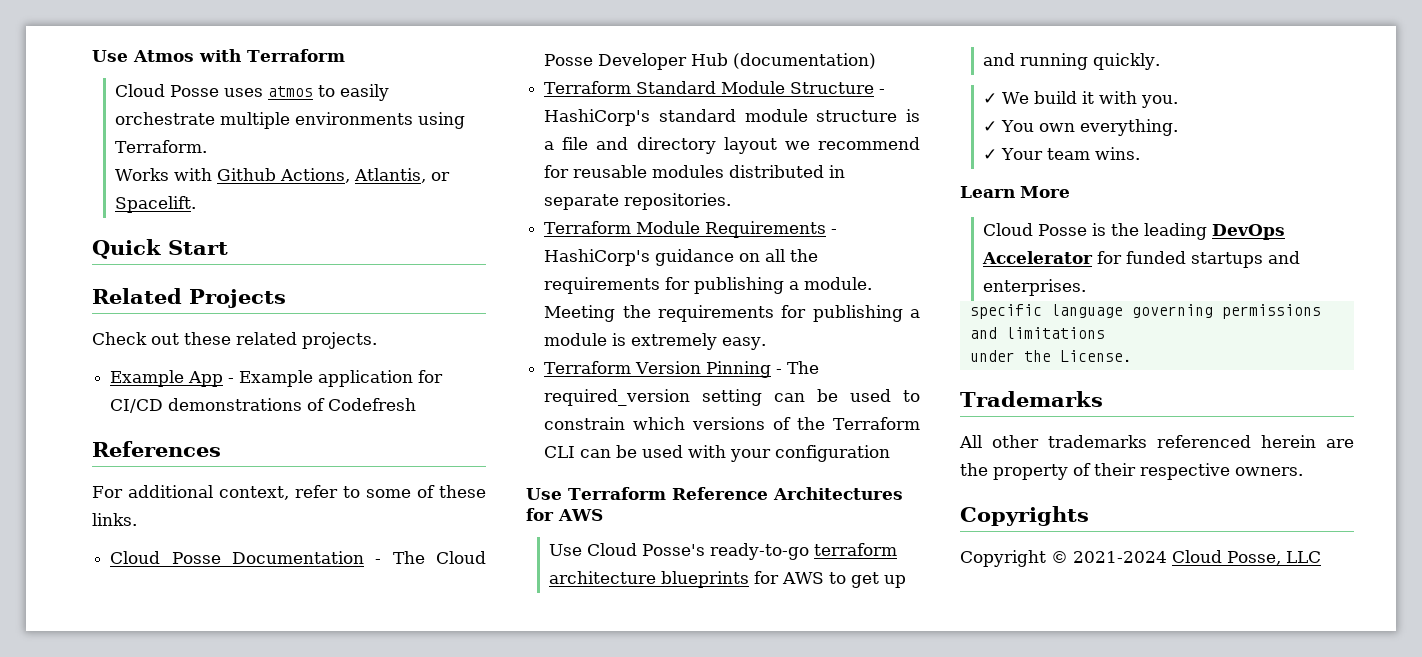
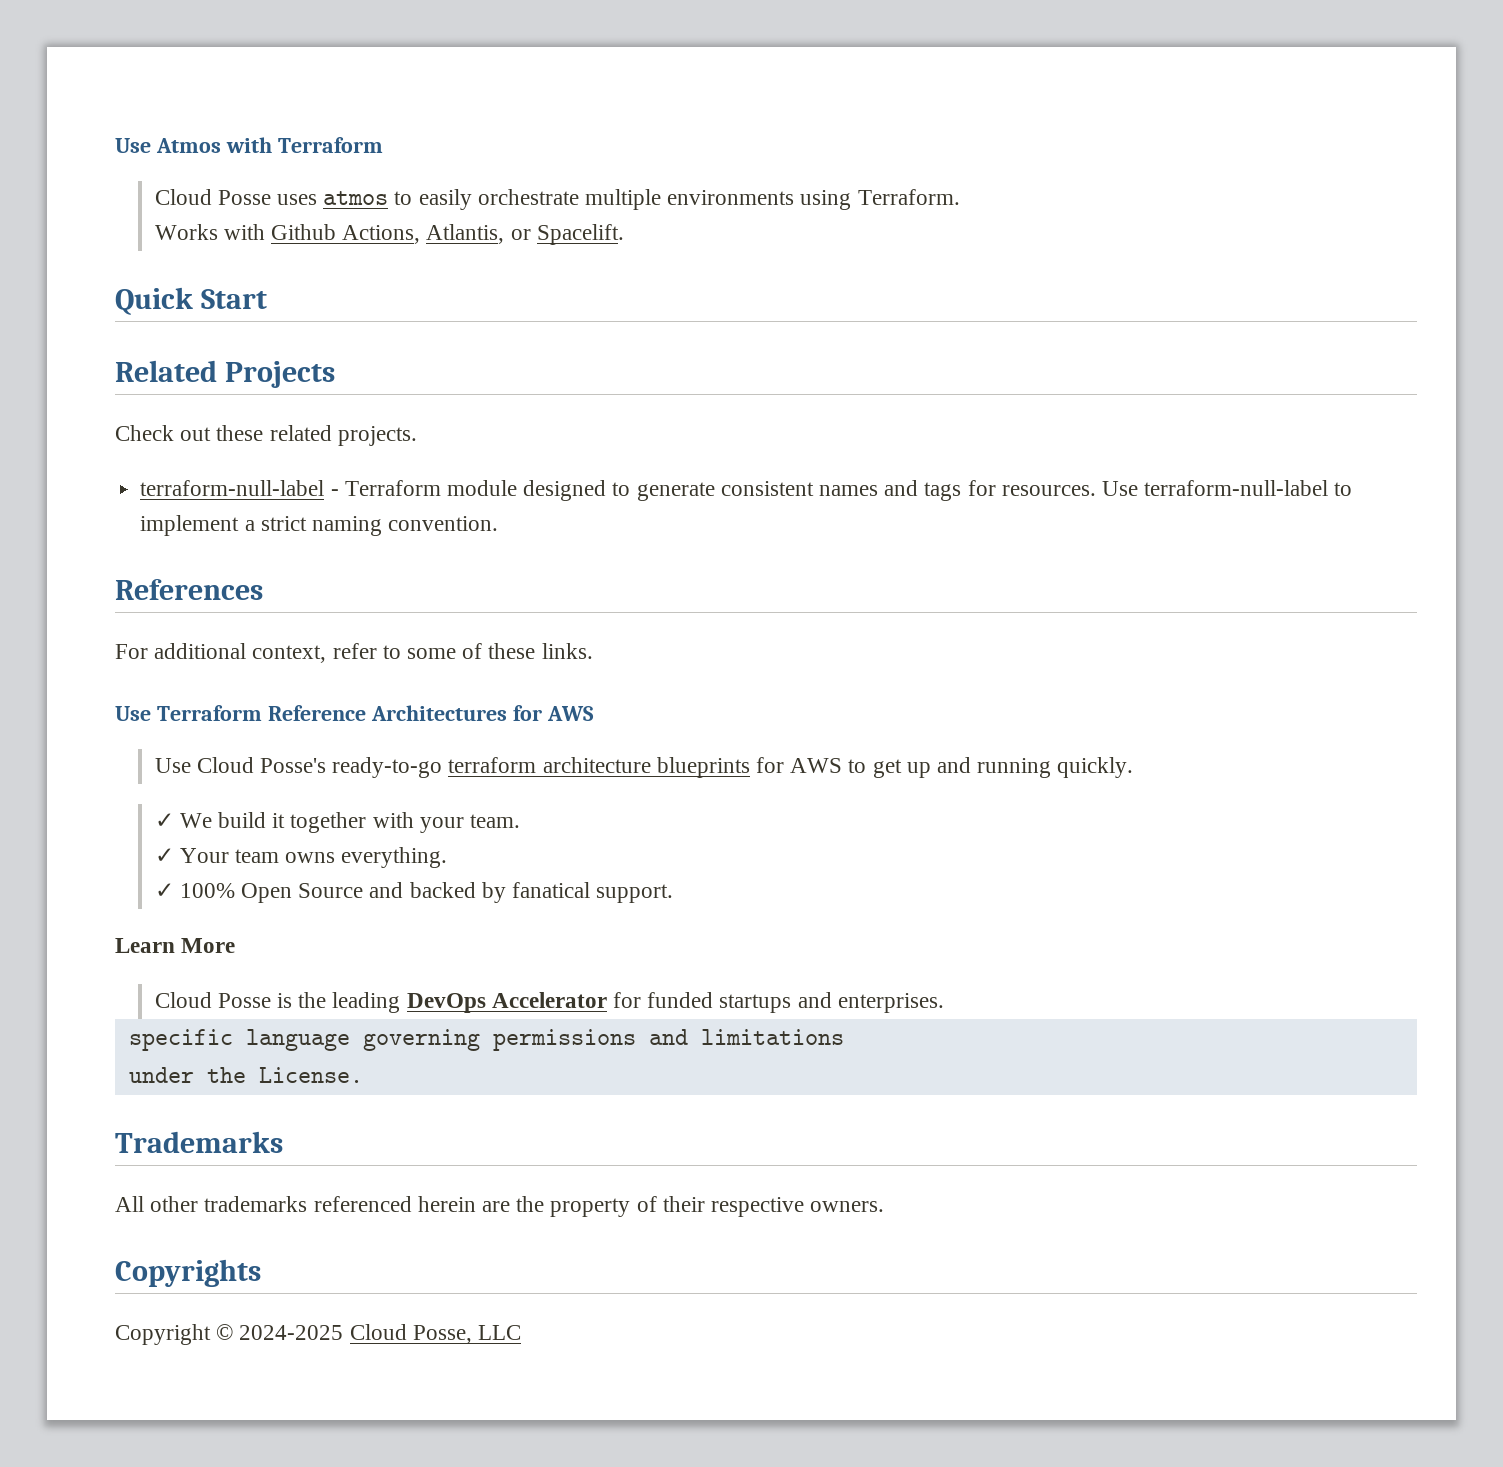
- Example App - Example application for CI/CD demonstrations of Codefresh
+ terraform-null-label - Terraform module designed to generate consistent names and tags for resources. Use terraform-null-label to implement a strict naming convention.
- Cloud Posse Documentation - The Cloud Posse Developer Hub (documentation)
- Terraform Standard Module Structure - HashiCorp's standard module structure is a file and directory layout we recommend for reusable modules distributed in separate repositories.
- Terraform Module Requirements - HashiCorp's guidance on all the requirements for publishing a module. Meeting the requirements for publishing a module is extremely easy.
- Terraform Version Pinning - The required_version setting can be used to constrain which versions of the Terraform CLI can be used with your configuration
- ✓ We build it with you.
- ✓ You own everything.
- ✓ Your team wins.
+ ✓ We build it together with your team.
+ ✓ Your team owns everything.
+ ✓ 100% Open Source and backed by fanatical support.
- Copyright © 2021-2024 Cloud Posse, LLC
+ Copyright © 2024-2025 Cloud Posse, LLC

